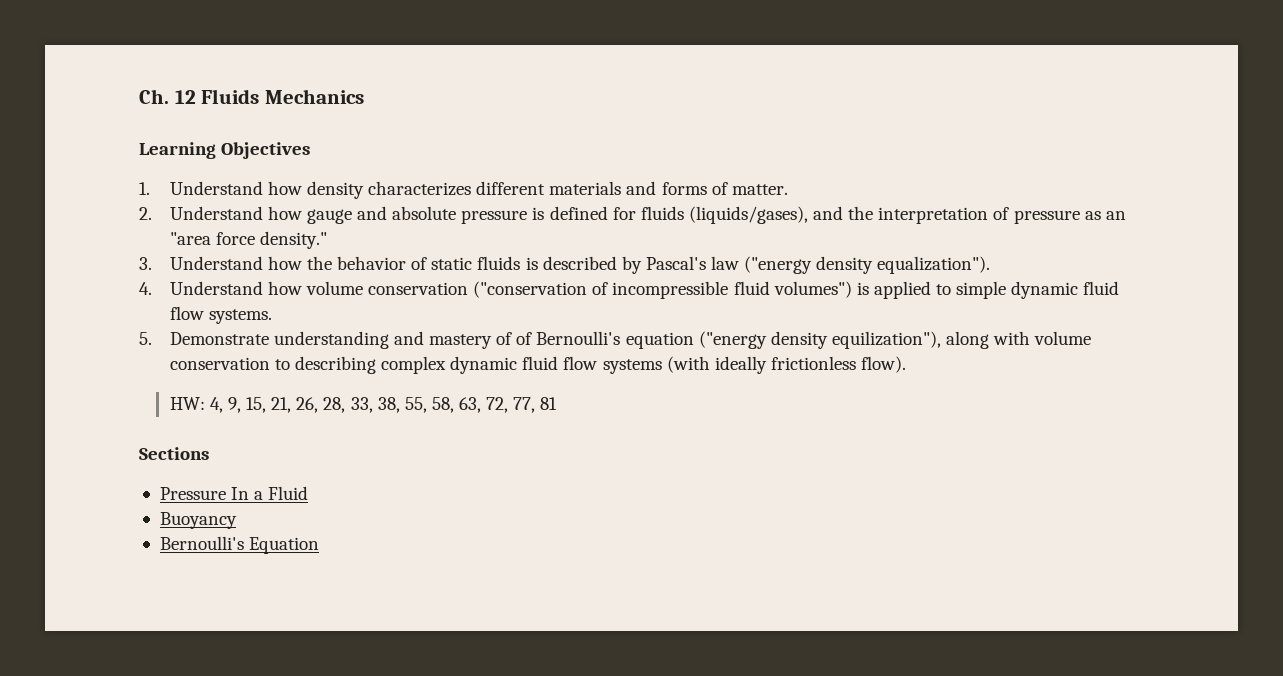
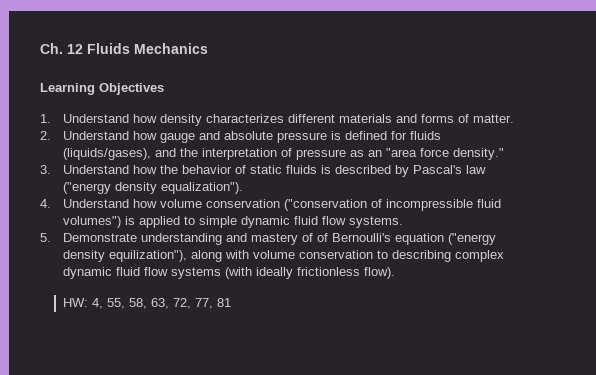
- HW: 4, 9, 15, 21, 26, 28, 33, 38, 55, 58, 63, 72, 77, 81
+ HW: 4, 55, 58, 63, 72, 77, 81
- Sections
- Pressure In a Fluid
- Buoyancy
- Bernoulli's Equation

